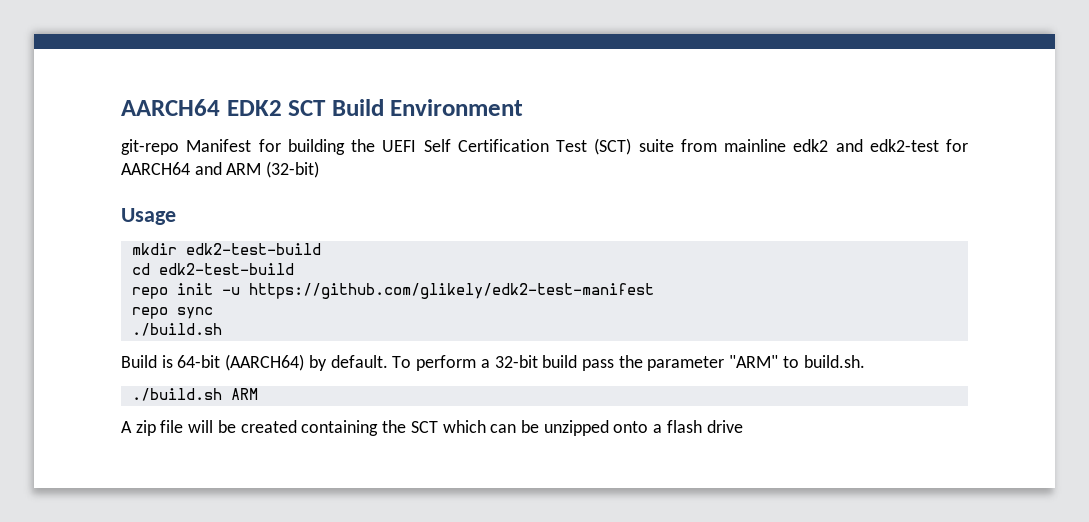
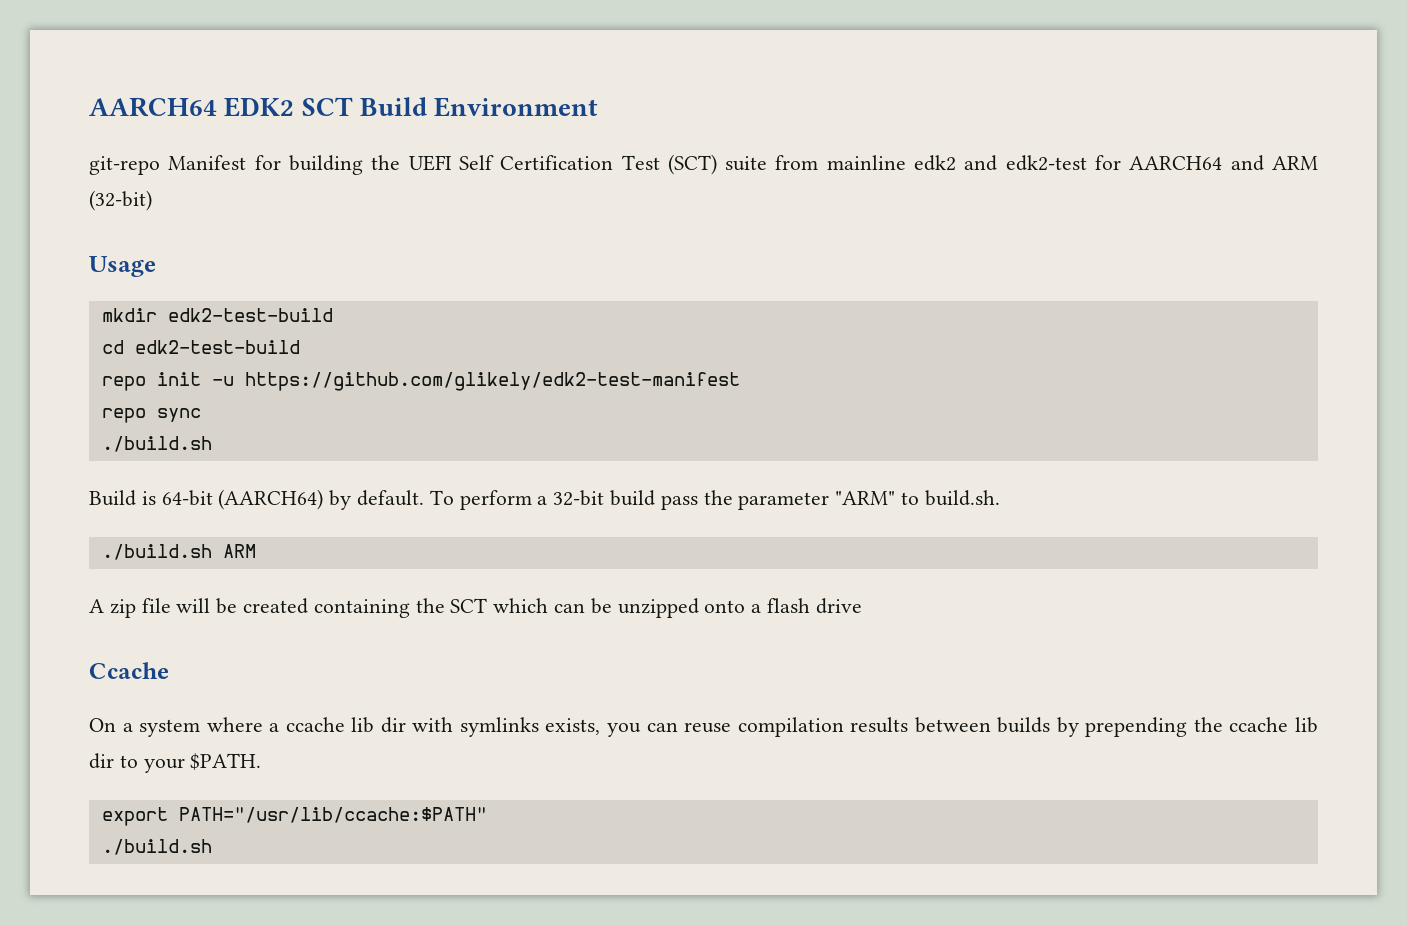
+ Ccache
+ On a system where a ccache lib dir with symlinks exists, you can reuse compilation results between builds by prepending the ccache lib dir to your $PATH.
+ export PATH="/usr/lib/ccache:$PATH"
+ ./build.sh

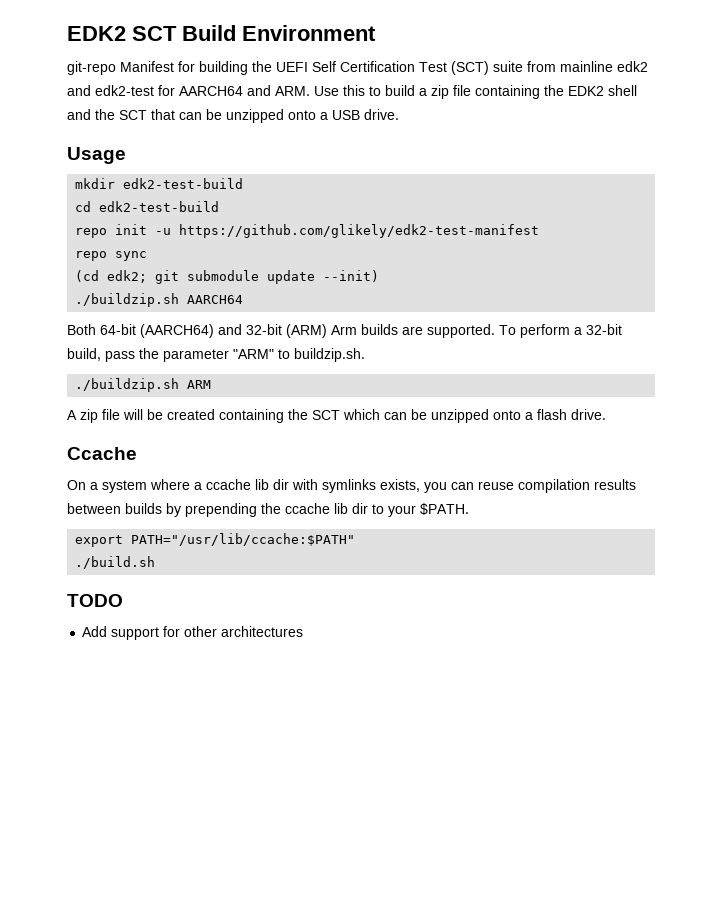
- AARCH64 EDK2 SCT Build Environment
+ EDK2 SCT Build Environment
- git-repo Manifest for building the UEFI Self Certification Test (SCT) suite from mainline edk2 and edk2-test for AARCH64 and ARM (32-bit)
+ git-repo Manifest for building the UEFI Self Certification Test (SCT) suite from mainline edk2 and edk2-test for AARCH64 and ARM. Use this to build a zip file containing the EDK2 shell and the SCT that can be unzipped onto a USB drive.
  repo sync
- ./build.sh
- Build is 64-bit (AARCH64) by default.
+ (cd edk2; git submodule update --init)
+ ./buildzip.sh AARCH64
+ Both 64-bit (AARCH64) and 32-bit (ARM) Arm builds are supported.
- To perform a 32-bit build pass the parameter "ARM" to build.sh.
- ./build.sh ARM
+ To perform a 32-bit build, pass the parameter "ARM" to buildzip.sh.
+ ./buildzip.sh ARM
- A zip file will be created containing the SCT which can be unzipped onto a flash drive
+ A zip file will be created containing the SCT which can be unzipped onto a flash drive.
+ TODO
+ Add support for other architectures

